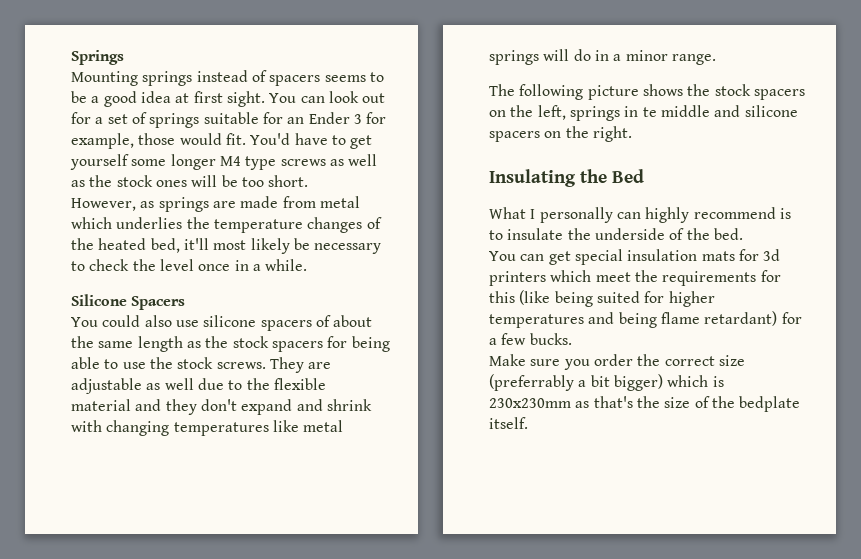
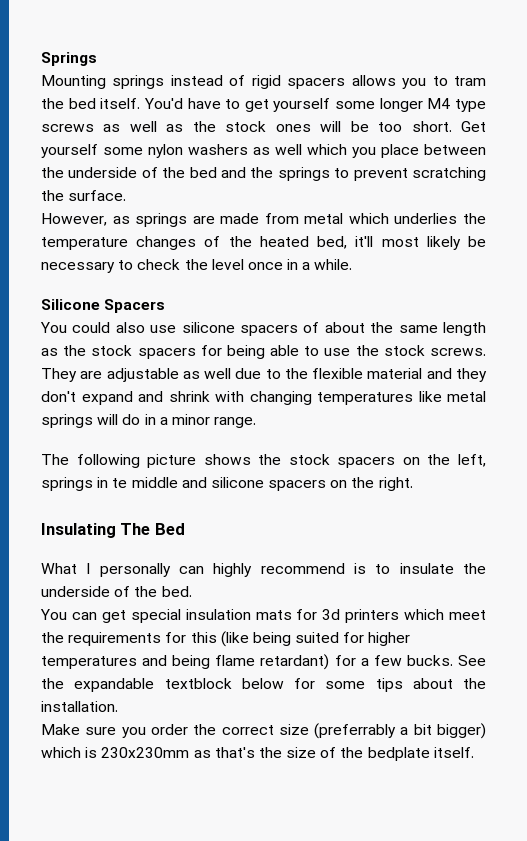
- Mounting springs instead of spacers seems to be a good idea at first sight. You can look out for a set of springs suitable for an Ender 3 for example, those would fit.
+ Mounting springs instead of rigid spacers allows you to tram the bed itself.
+ Get yourself some nylon washers as well which you place between the underside of the bed and the springs to prevent scratching the surface.
- Insulating the Bed
+ Insulating The Bed
+ See the expandable textblock below for some tips about the installation.

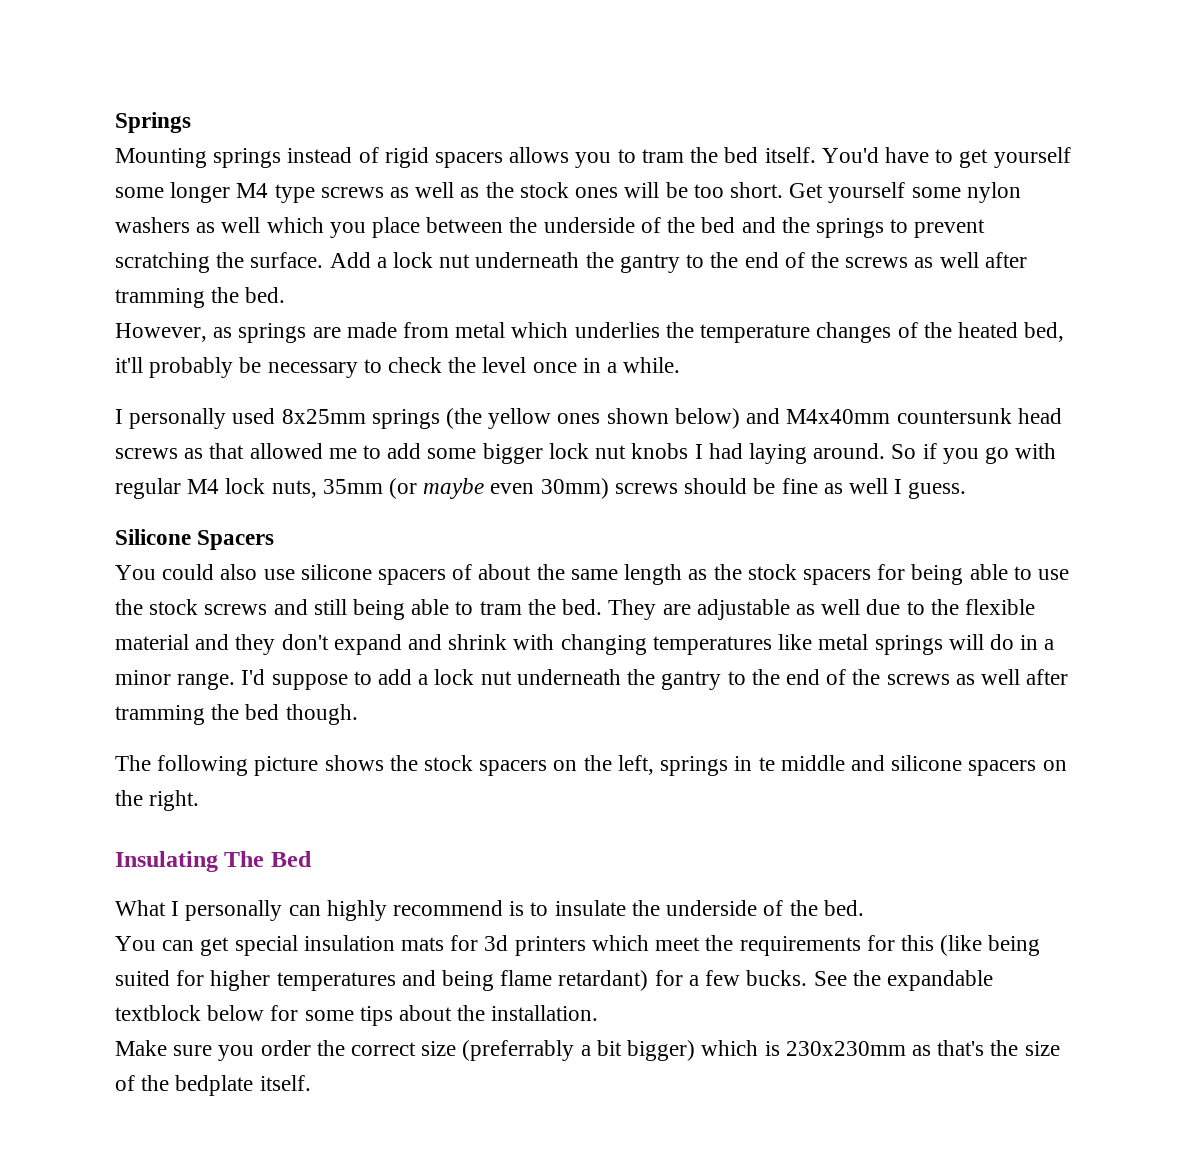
+ Add a lock nut underneath the gantry to the end of the screws as well after tramming the bed.
- However, as springs are made from metal which underlies the temperature changes of the heated bed, it'll most likely be necessary to check the level once in a while.
+ However, as springs are made from metal which underlies the temperature changes of the heated bed, it'll probably be necessary to check the level once in a while.
+ I personally used 8x25mm springs (the yellow ones shown below) and M4x40mm countersunk head screws as that allowed me to add some bigger lock nut knobs I had laying around. So if you go with regular M4 lock nuts, 35mm (or maybe even 30mm) screws should be fine as well I guess.
- You could also use silicone spacers of about the same length as the stock spacers for being able to use the stock screws.
+ You could also use silicone spacers of about the same length as the stock spacers for being able to use the stock screws and still being able to tram the bed.
+ I'd suppose to add a lock nut underneath the gantry to the end of the screws as well after tramming the bed though.

